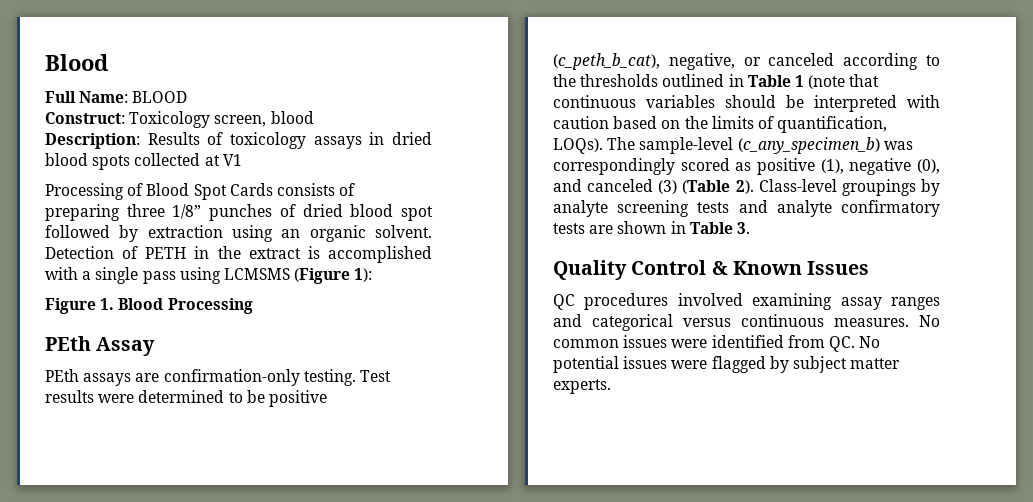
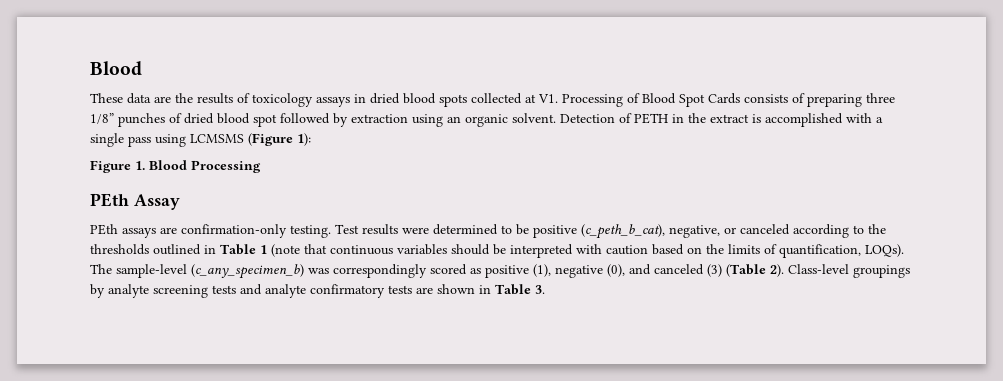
- Full Name: BLOOD
- Construct: Toxicology screen, blood
- Description: Results of toxicology assays in dried blood spots collected at V1
- Processing of Blood Spot Cards consists of preparing three 1/8” punches of dried blood spot followed by extraction using an organic solvent.
+ These data are the results of toxicology assays in dried blood spots collected at V1. Processing of Blood Spot Cards consists of preparing three 1/8” punches of dried blood spot followed by extraction using an organic solvent.
- Quality Control & Known Issues
- QC procedures involved examining assay ranges and categorical versus continuous measures. No common issues were identified from QC. No potential issues were flagged by subject matter experts.

